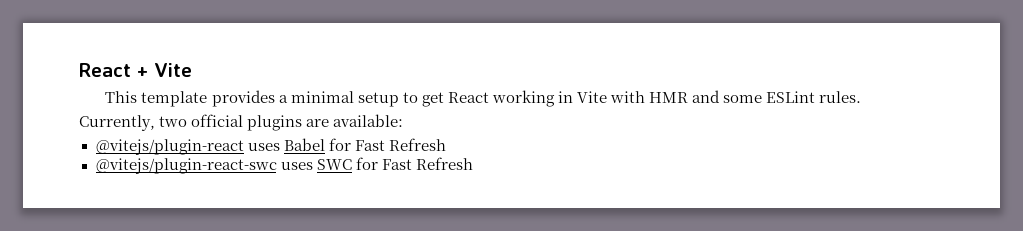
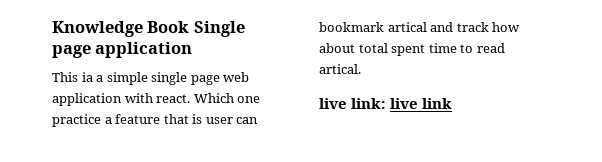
- React + Vite
- This template provides a minimal setup to get React working in Vite with HMR and some ESLint rules.
- Currently, two official plugins are available:
- @vitejs/plugin-react uses Babel for Fast Refresh
- @vitejs/plugin-react-swc uses SWC for Fast Refresh
+ Knowledge Book Single page application
+ This ia a simple single page web application with react. Which one practice a feature that is user can bookmark artical and track how about total spent time to read artical.
+ live link: live link

